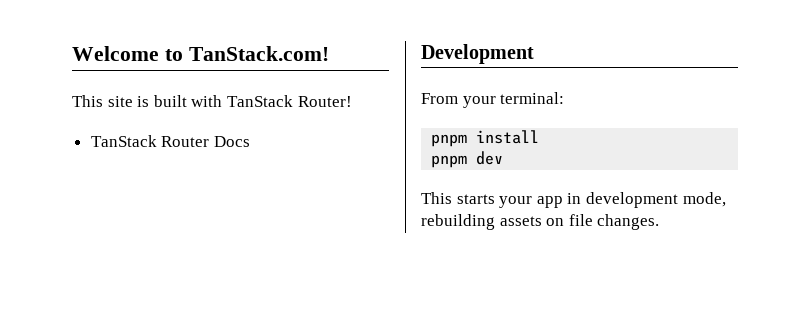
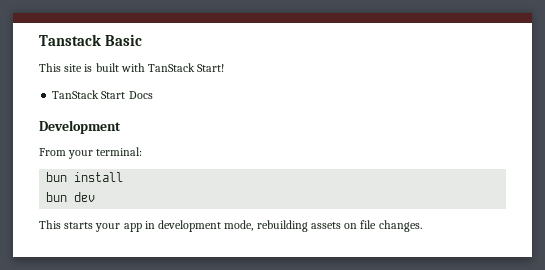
- Welcome to TanStack.com!
+ Tanstack Basic
- This site is built with TanStack Router!
- TanStack Router Docs
+ This site is built with TanStack Start!
+ TanStack Start Docs
- pnpm install
+ bun install
- pnpm dev
+ bun dev

